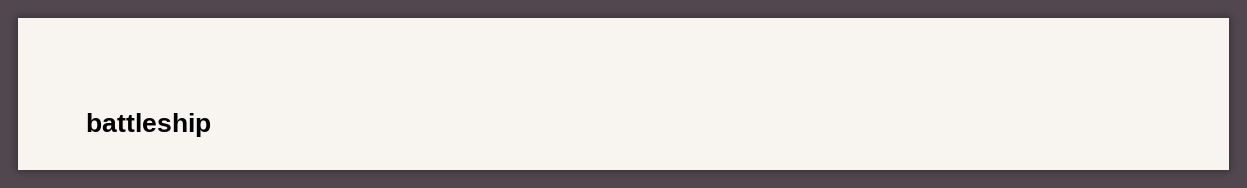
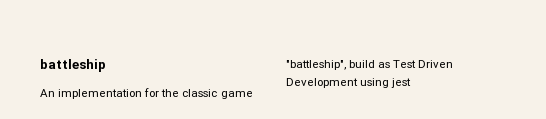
+ An implementation for the classic game "battleship", build as Test Driven Development using jest

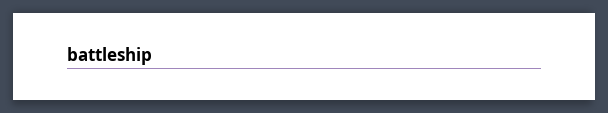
- An implementation for the classic game "battleship", build as Test Driven Development using jest

